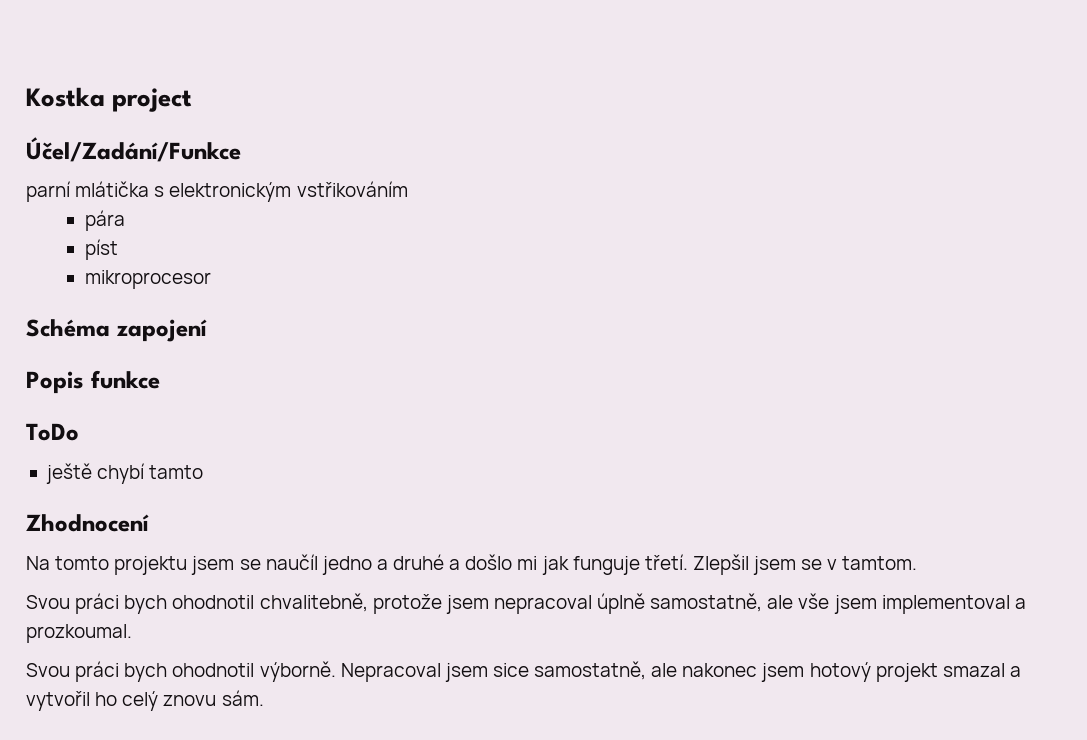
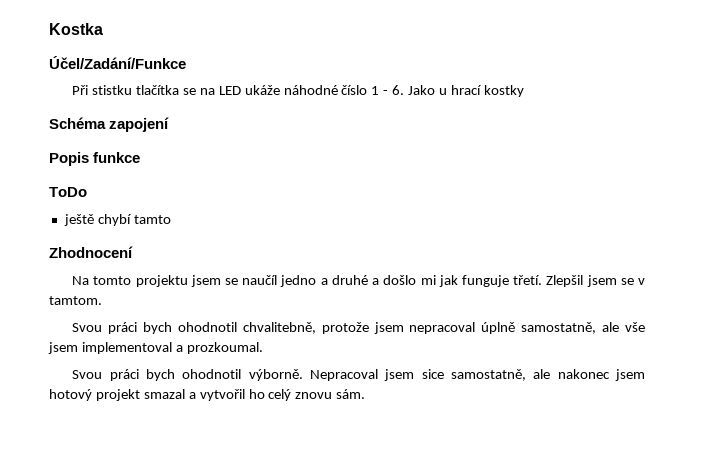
- Kostka project
+ Kostka
- parní mlátička s elektronickým vstřikováním
- pára
- píst
- mikroprocesor
+ Při stistku tlačítka se na LED ukáže náhodné číslo 1 - 6. Jako u hrací kostky

